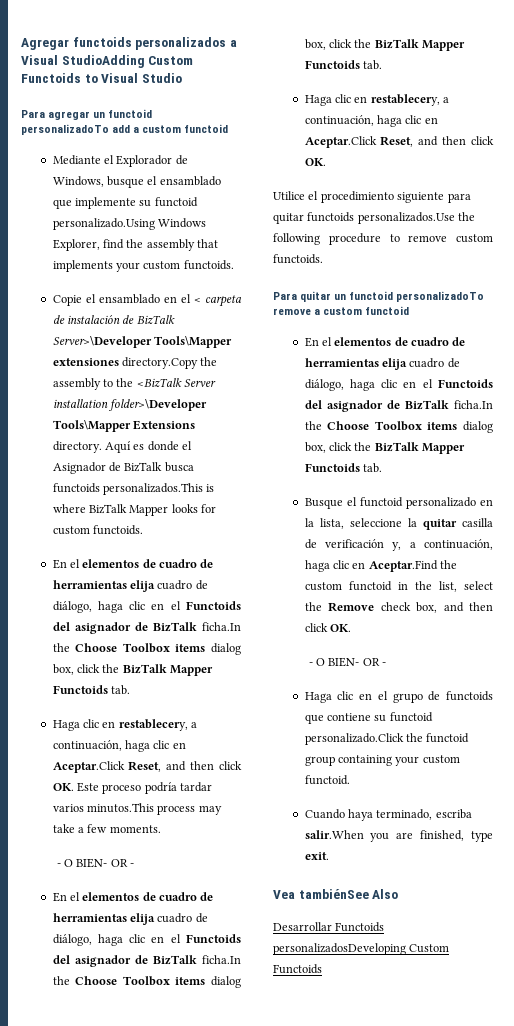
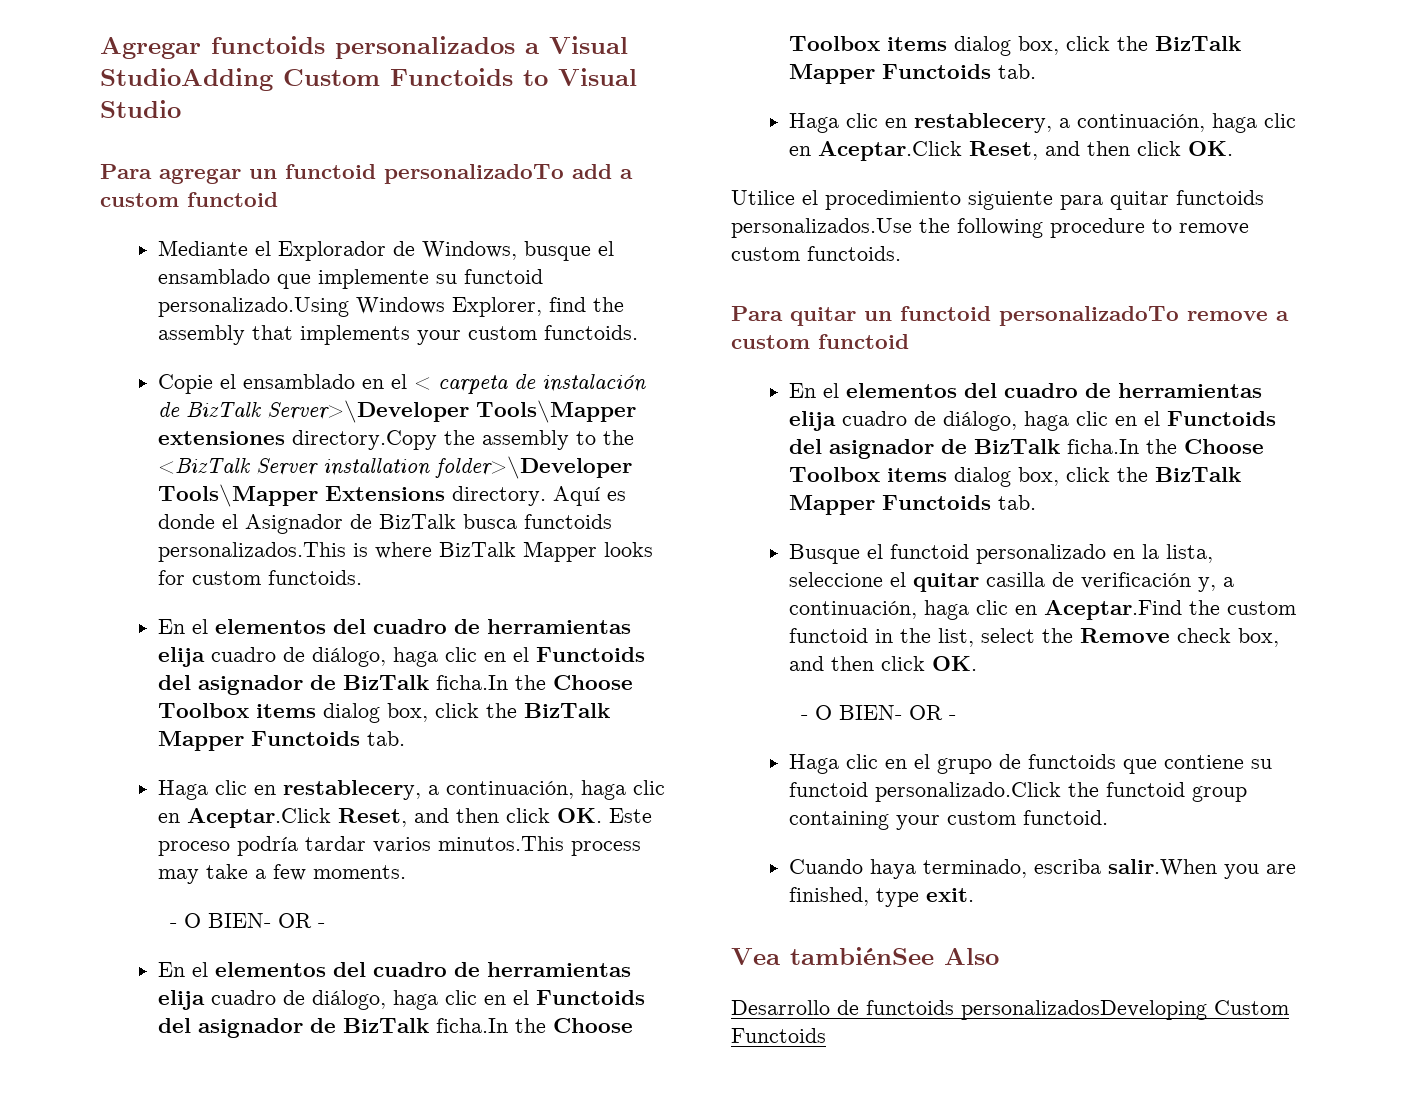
  Aquí es donde el Asignador de BizTalk busca functoids personalizados.This is where BizTalk Mapper looks for custom functoids.
- En el elementos de cuadro de herramientas elija cuadro de diálogo, haga clic en el Functoids del asignador de BizTalk ficha.In the Choose Toolbox items dialog box, click the BizTalk Mapper Functoids tab.
+ En el elementos del cuadro de herramientas elija cuadro de diálogo, haga clic en el Functoids del asignador de BizTalk ficha.In the Choose Toolbox items dialog box, click the BizTalk Mapper Functoids tab.
  Haga clic en restablecery, a continuación, haga clic en Aceptar.Click Reset, and then click OK. Este proceso podría tardar varios minutos.This process may take a few moments.
  - O BIEN- OR -
- En el elementos de cuadro de herramientas elija cuadro de diálogo, haga clic en el Functoids del asignador de BizTalk ficha.In the Choose Toolbox items dialog box, click the BizTalk Mapper Functoids tab.
+ En el elementos del cuadro de herramientas elija cuadro de diálogo, haga clic en el Functoids del asignador de BizTalk ficha.In the Choose Toolbox items dialog box, click the BizTalk Mapper Functoids tab.
  Para quitar un functoid personalizadoTo remove a custom functoid
- En el elementos de cuadro de herramientas elija cuadro de diálogo, haga clic en el Functoids del asignador de BizTalk ficha.In the Choose Toolbox items dialog box, click the BizTalk Mapper Functoids tab.
+ En el elementos del cuadro de herramientas elija cuadro de diálogo, haga clic en el Functoids del asignador de BizTalk ficha.In the Choose Toolbox items dialog box, click the BizTalk Mapper Functoids tab.
- Busque el functoid personalizado en la lista, seleccione la quitar casilla de verificación y, a continuación, haga clic en Aceptar.Find the custom functoid in the list, select the Remove check box, and then click OK.
+ Busque el functoid personalizado en la lista, seleccione el quitar casilla de verificación y, a continuación, haga clic en Aceptar.Find the custom functoid in the list, select the Remove check box, and then click OK.
- Desarrollar Functoids personalizadosDeveloping Custom Functoids
+ Desarrollo de functoids personalizadosDeveloping Custom Functoids

